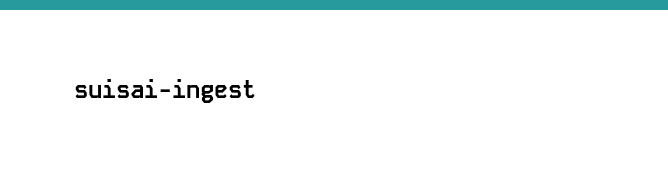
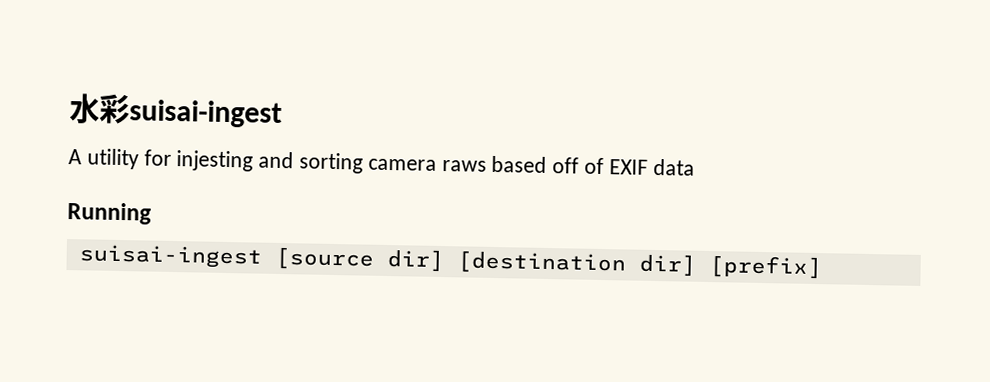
- suisai-ingest
+ 水彩suisai-ingest
+ A utility for injesting and sorting camera raws based off of EXIF data
+ Running
+ suisai-ingest [source dir] [destination dir] [prefix]

